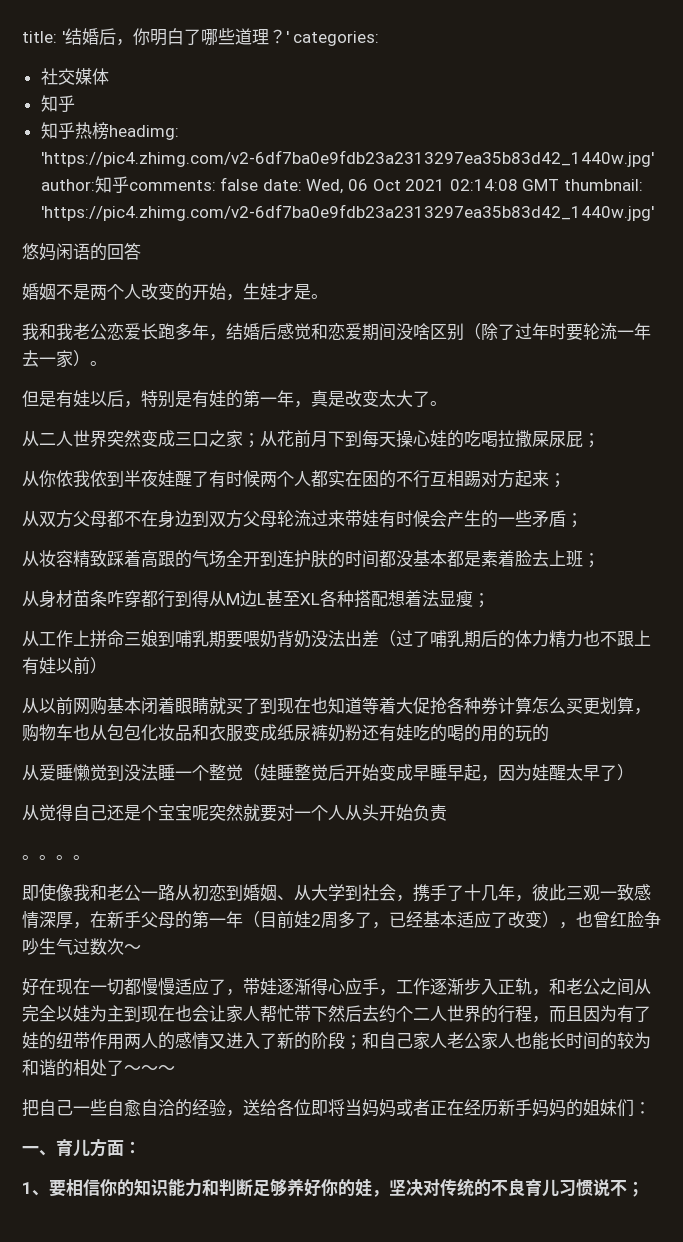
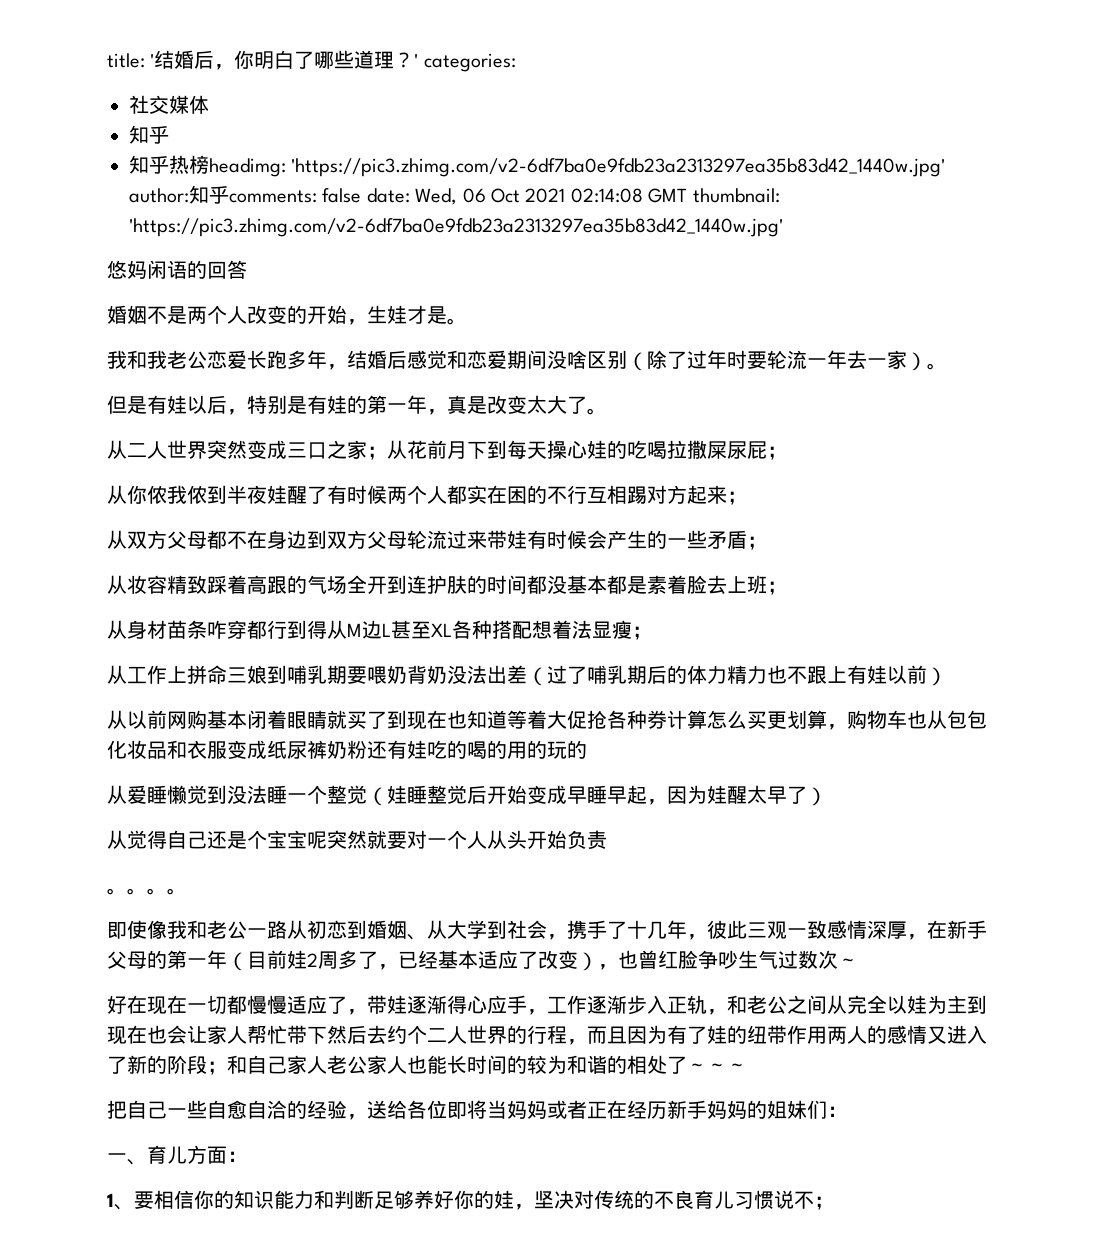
- 知乎热榜headimg: 'https://pic4.zhimg.com/v2-6df7ba0e9fdb23a2313297ea35b83d42_1440w.jpg' author:知乎comments: false date: Wed, 06 Oct 2021 02:14:08 GMT thumbnail: 'https://pic4.zhimg.com/v2-6df7ba0e9fdb23a2313297ea35b83d42_1440w.jpg'
+ 知乎热榜headimg: 'https://pic3.zhimg.com/v2-6df7ba0e9fdb23a2313297ea35b83d42_1440w.jpg' author:知乎comments: false date: Wed, 06 Oct 2021 02:14:08 GMT thumbnail: 'https://pic3.zhimg.com/v2-6df7ba0e9fdb23a2313297ea35b83d42_1440w.jpg'

